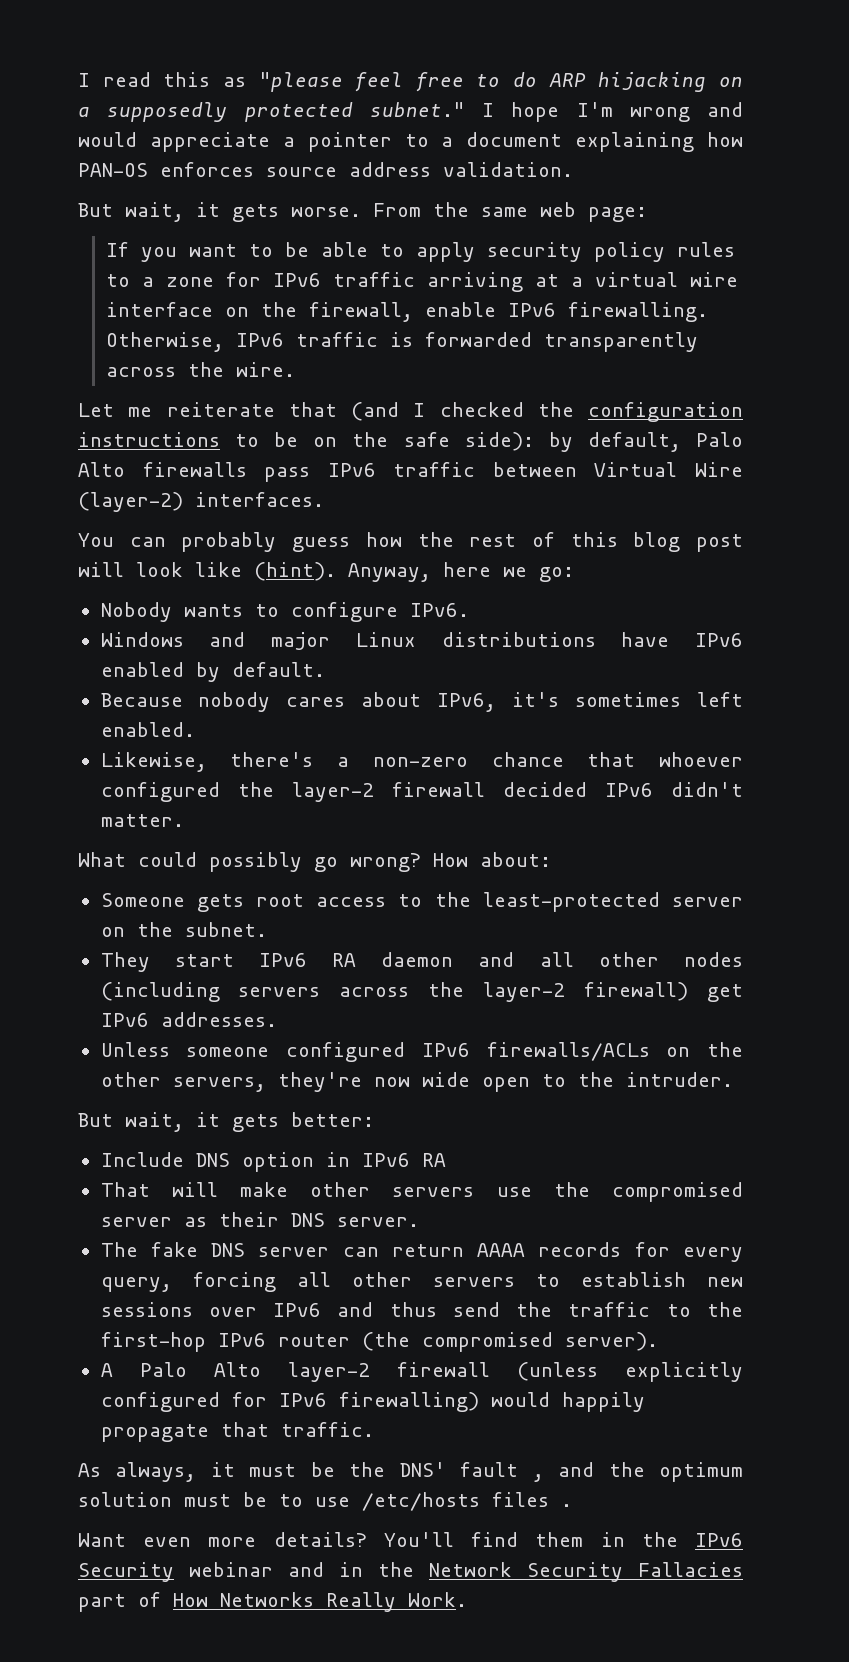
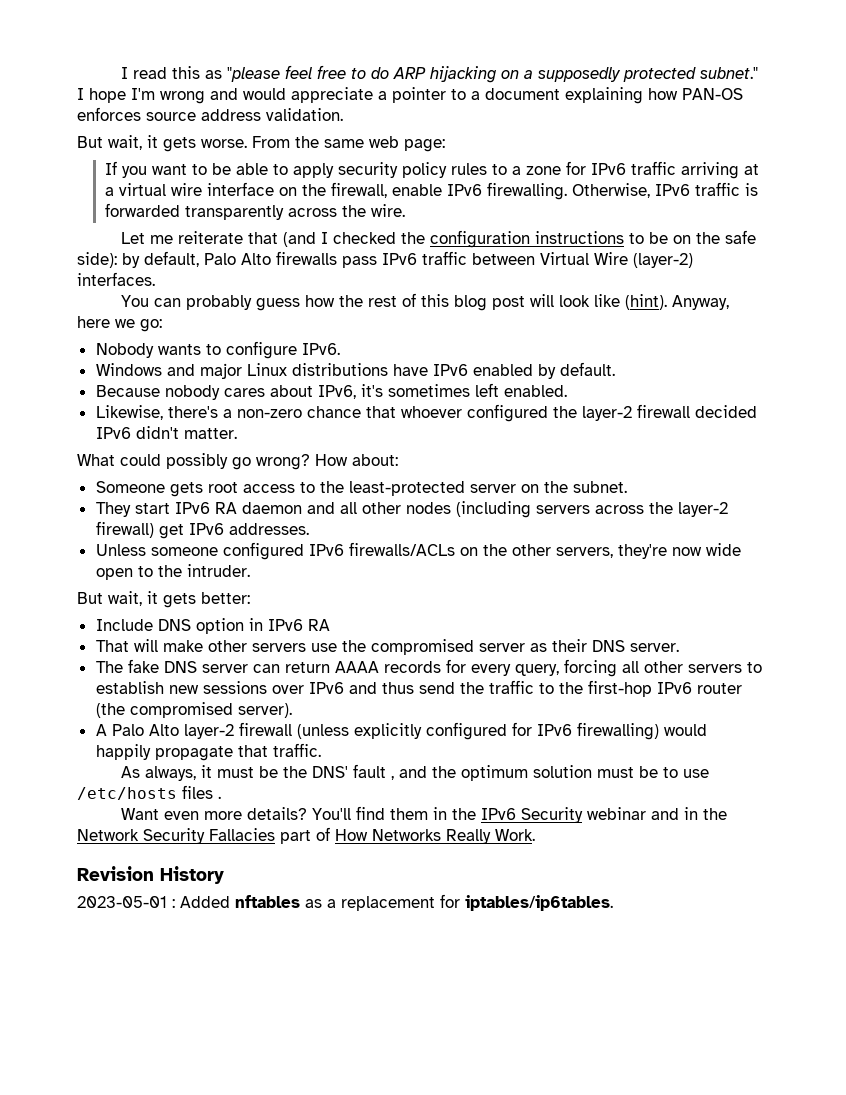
+ Revision History
+ 2023-05-01 : Added nftables as a replacement for iptables/ip6tables.

